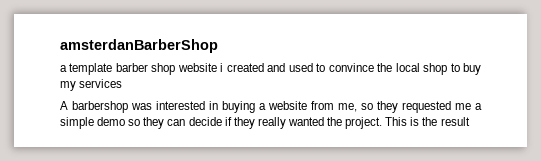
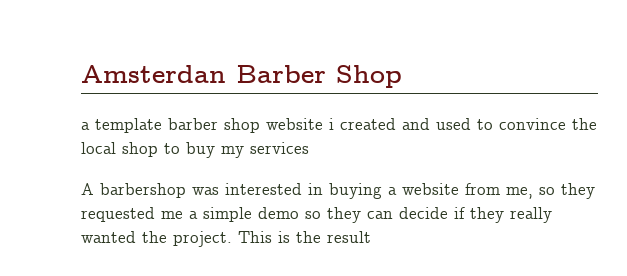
- amsterdanBarberShop
+ Amsterdan Barber Shop

